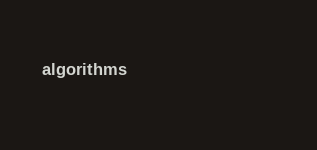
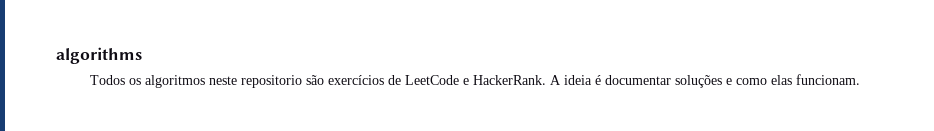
+ Todos os algoritmos neste repositorio são exercícios de LeetCode e HackerRank. A ideia é documentar soluções e como elas funcionam.

